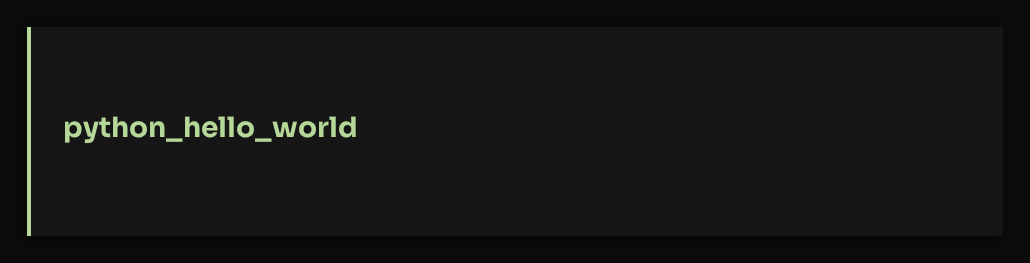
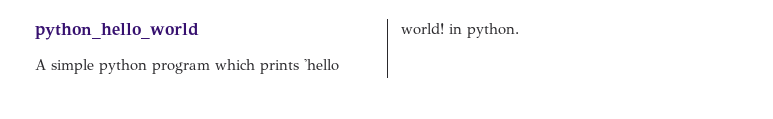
+ A simple python program which prints 'hello world! in python.

